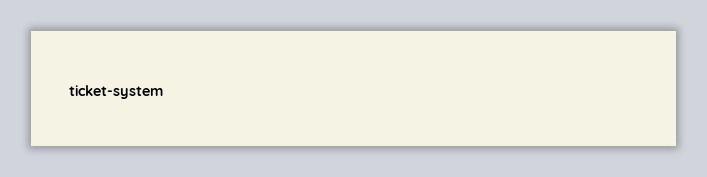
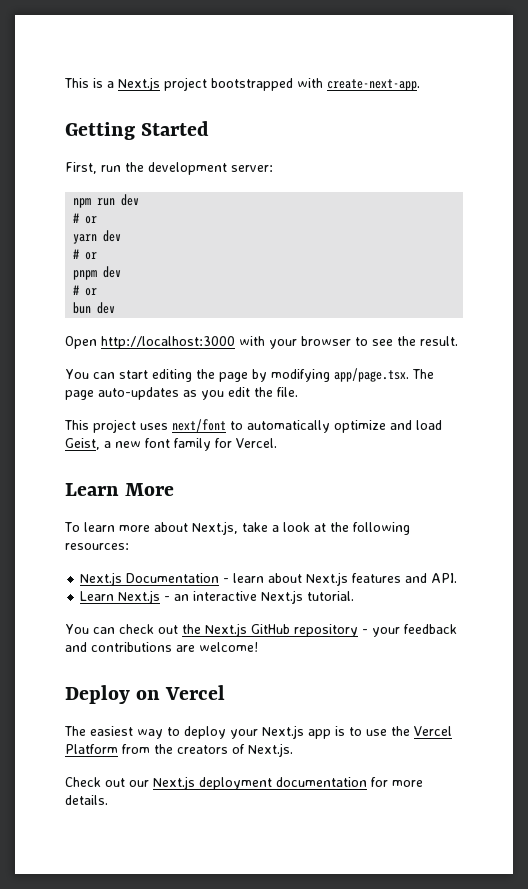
- ticket-system
+ This is a Next.js project bootstrapped with create-next-app.
+ Getting Started
+ First, run the development server:
+ npm run dev
+ # or
+ yarn dev
+ # or
+ pnpm dev
+ # or
+ bun dev
+ Open http://localhost:3000 with your browser to see the result.
+ You can start editing the page by modifying app/page.tsx. The page auto-updates as you edit the file.
+ This project uses next/font to automatically optimize and load Geist, a new font family for Vercel.
+ Learn More
+ To learn more about Next.js, take a look at the following resources:
+ Next.js Documentation - learn about Next.js features and API.
+ Learn Next.js - an interactive Next.js tutorial.
+ You can check out the Next.js GitHub repository - your feedback and contributions are welcome!
+ Deploy on Vercel
+ The easiest way to deploy your Next.js app is to use the Vercel Platform from the creators of Next.js.
+ Check out our Next.js deployment documentation for more details.

